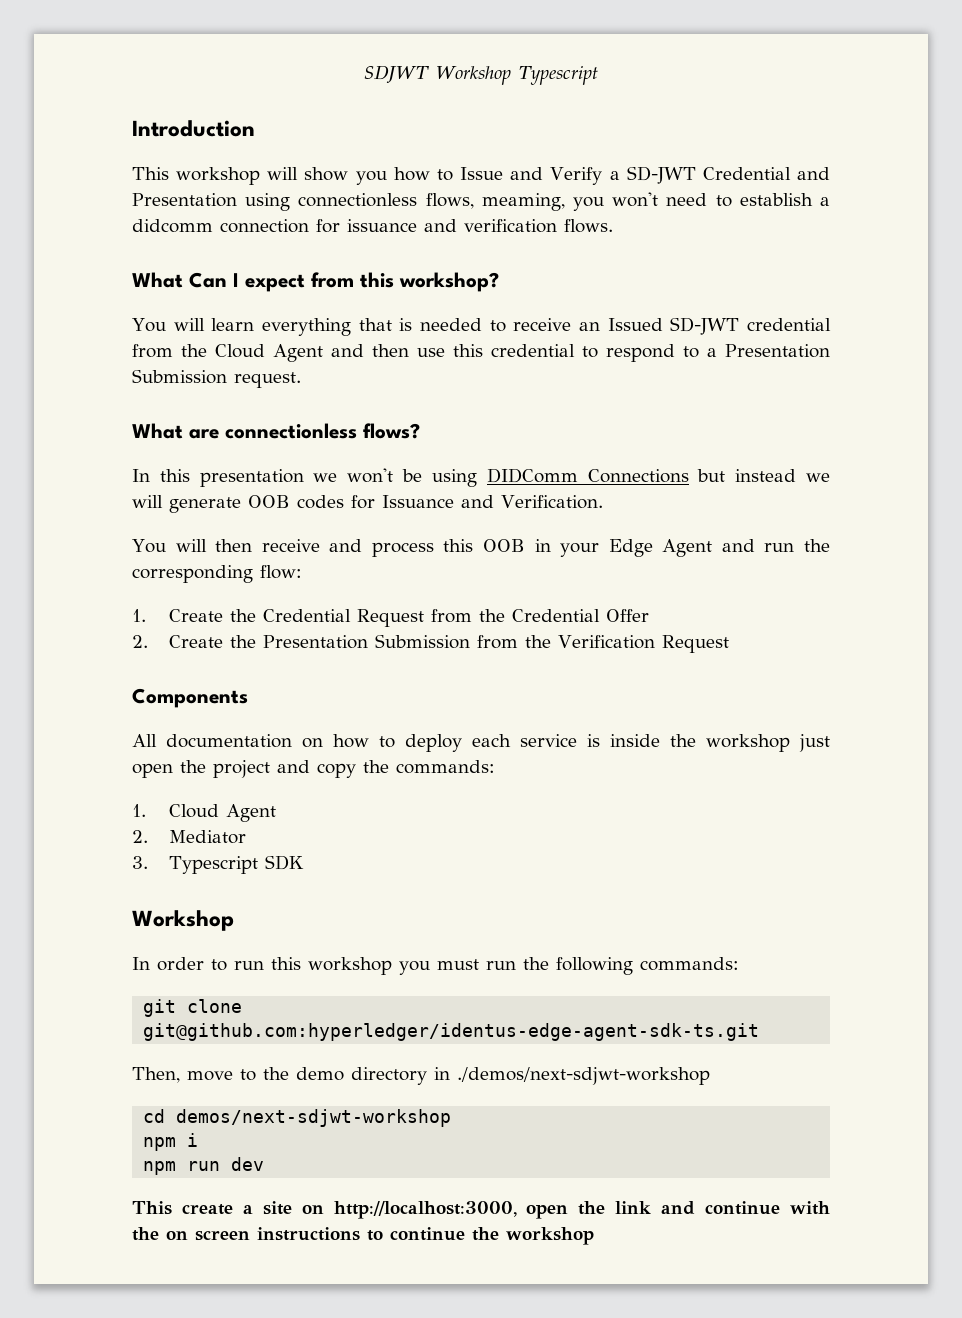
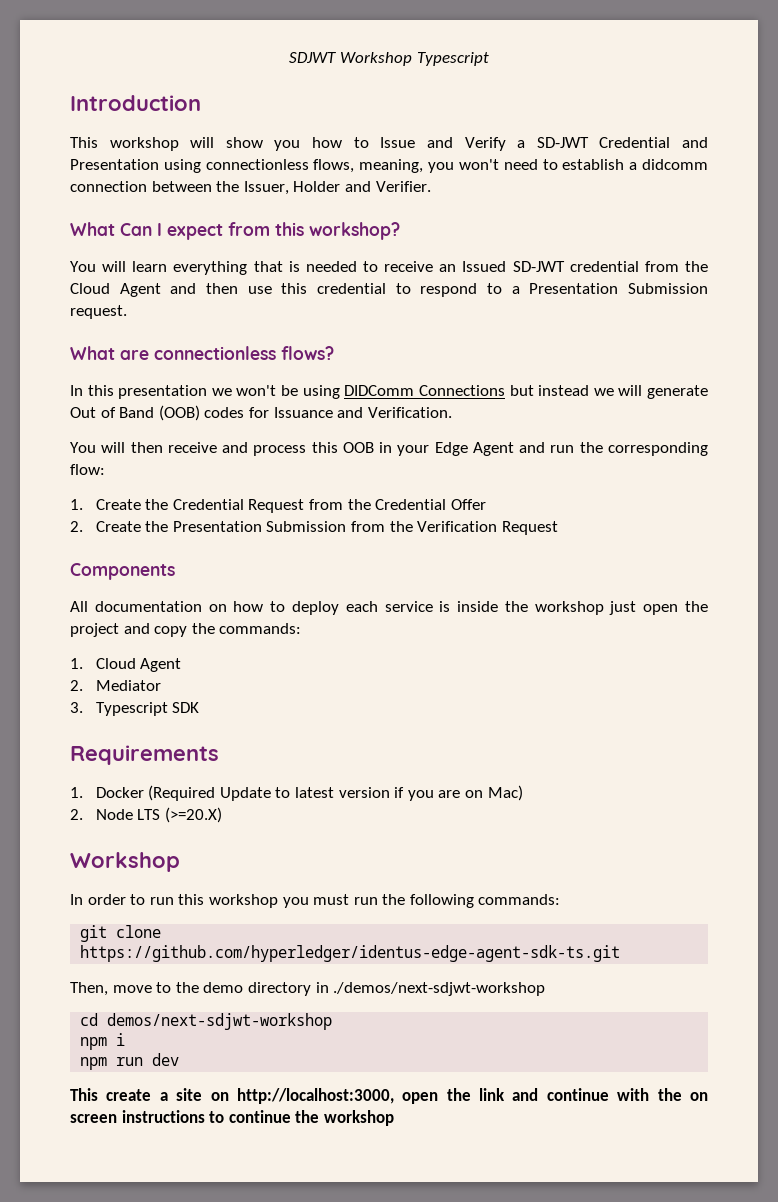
- This workshop will show you how to Issue and Verify a SD-JWT Credential and Presentation using connectionless flows, meaming, you won't need to establish a didcomm connection for issuance and verification flows.
+ This workshop will show you how to Issue and Verify a SD-JWT Credential and Presentation using connectionless flows, meaning, you won't need to establish a didcomm connection between the Issuer, Holder and Verifier.
- In this presentation we won't be using DIDComm Connections but instead we will generate OOB codes for Issuance and Verification.
+ In this presentation we won't be using DIDComm Connections but instead we will generate Out of Band (OOB) codes for Issuance and Verification.
+ Requirements
+ 1. Docker (Required Update to latest version if you are on Mac)
+ 2. Node LTS (>=20.X)
- git clone git@github.com:hyperledger/identus-edge-agent-sdk-ts.git
+ git clone https://github.com/hyperledger/identus-edge-agent-sdk-ts.git

